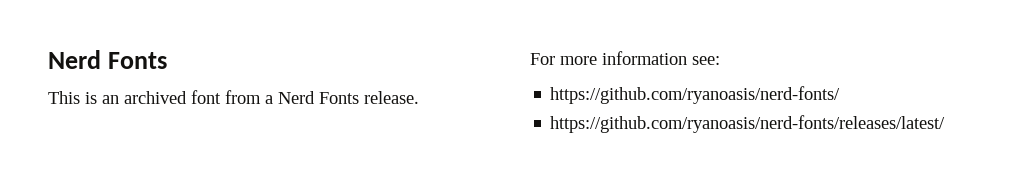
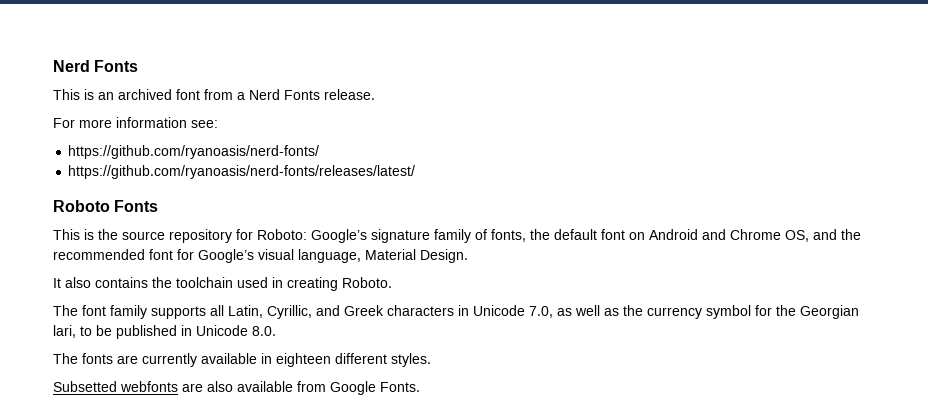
+ Roboto Fonts
+ This is the source repository for Roboto: Google’s signature family of fonts, the default font on Android and Chrome OS, and the recommended font for Google’s visual language, Material Design.
+ It also contains the toolchain used in creating Roboto.
+ The font family supports all Latin, Cyrillic, and Greek characters in Unicode 7.0, as well as the currency symbol for the Georgian lari, to be published in Unicode 8.0.
+ The fonts are currently available in eighteen different styles.
+ Subsetted webfonts are also available from Google Fonts.

